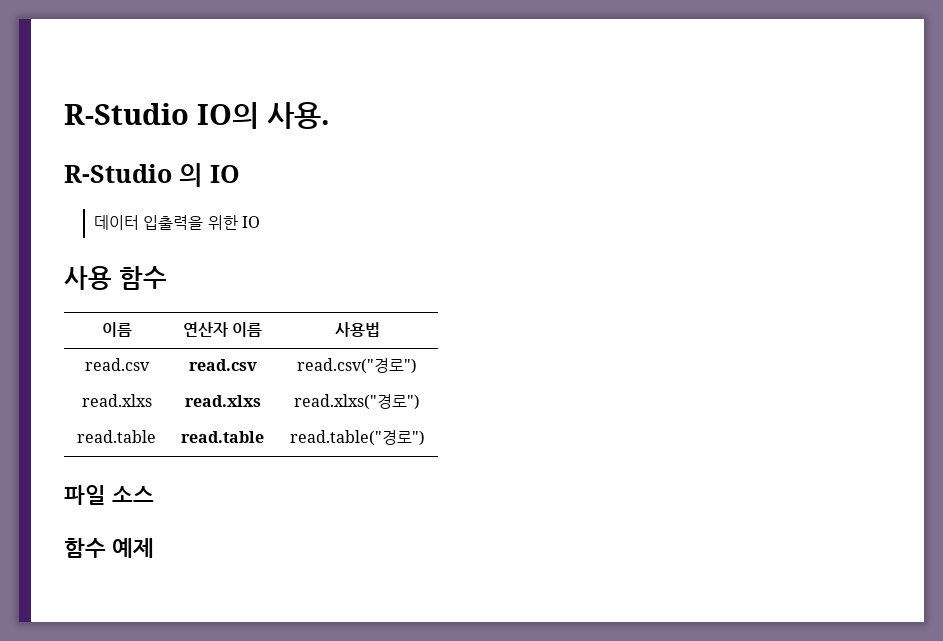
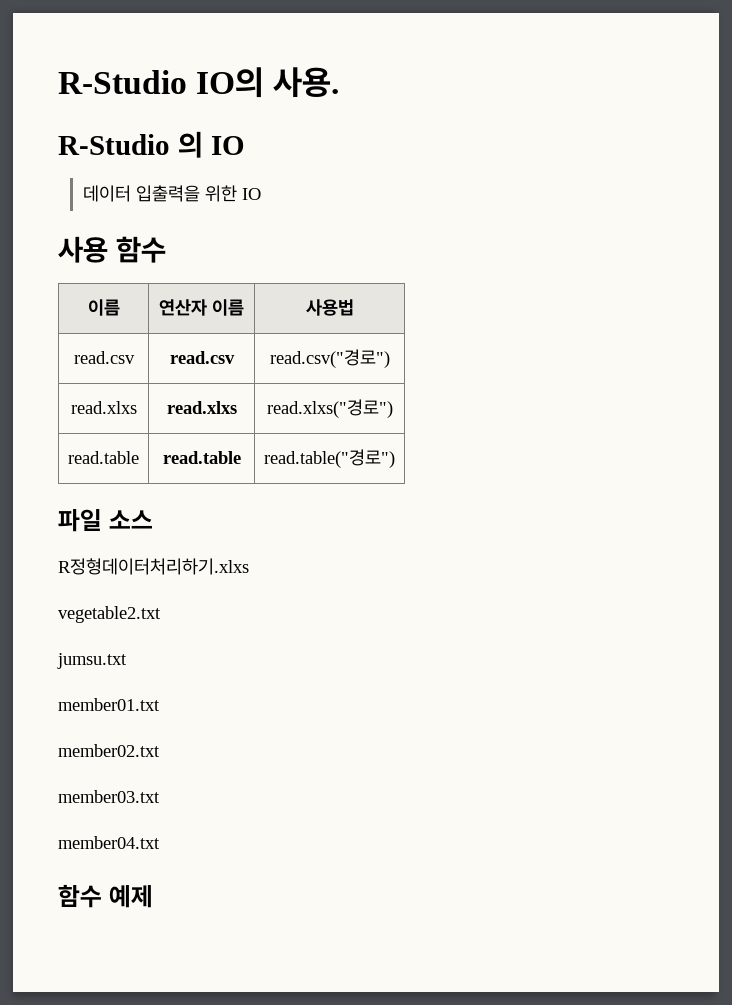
+ R정형데이터처리하기.xlxs
+ vegetable2.txt
+ jumsu.txt
+ member01.txt
+ member02.txt
+ member03.txt
+ member04.txt

